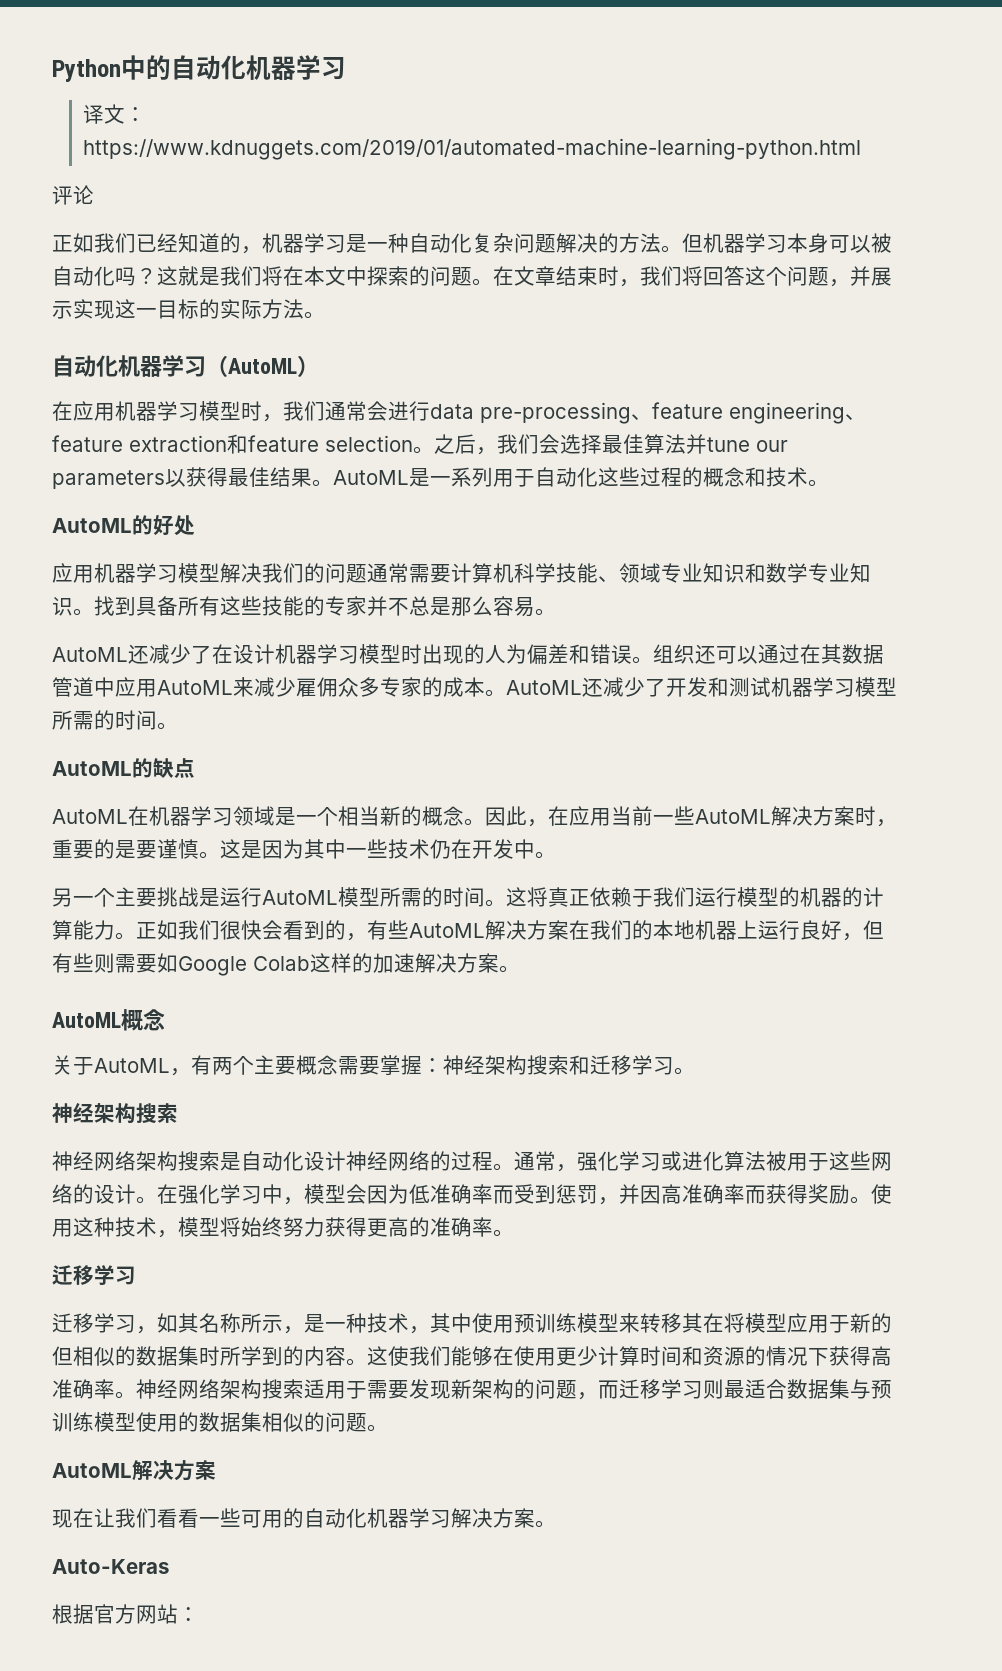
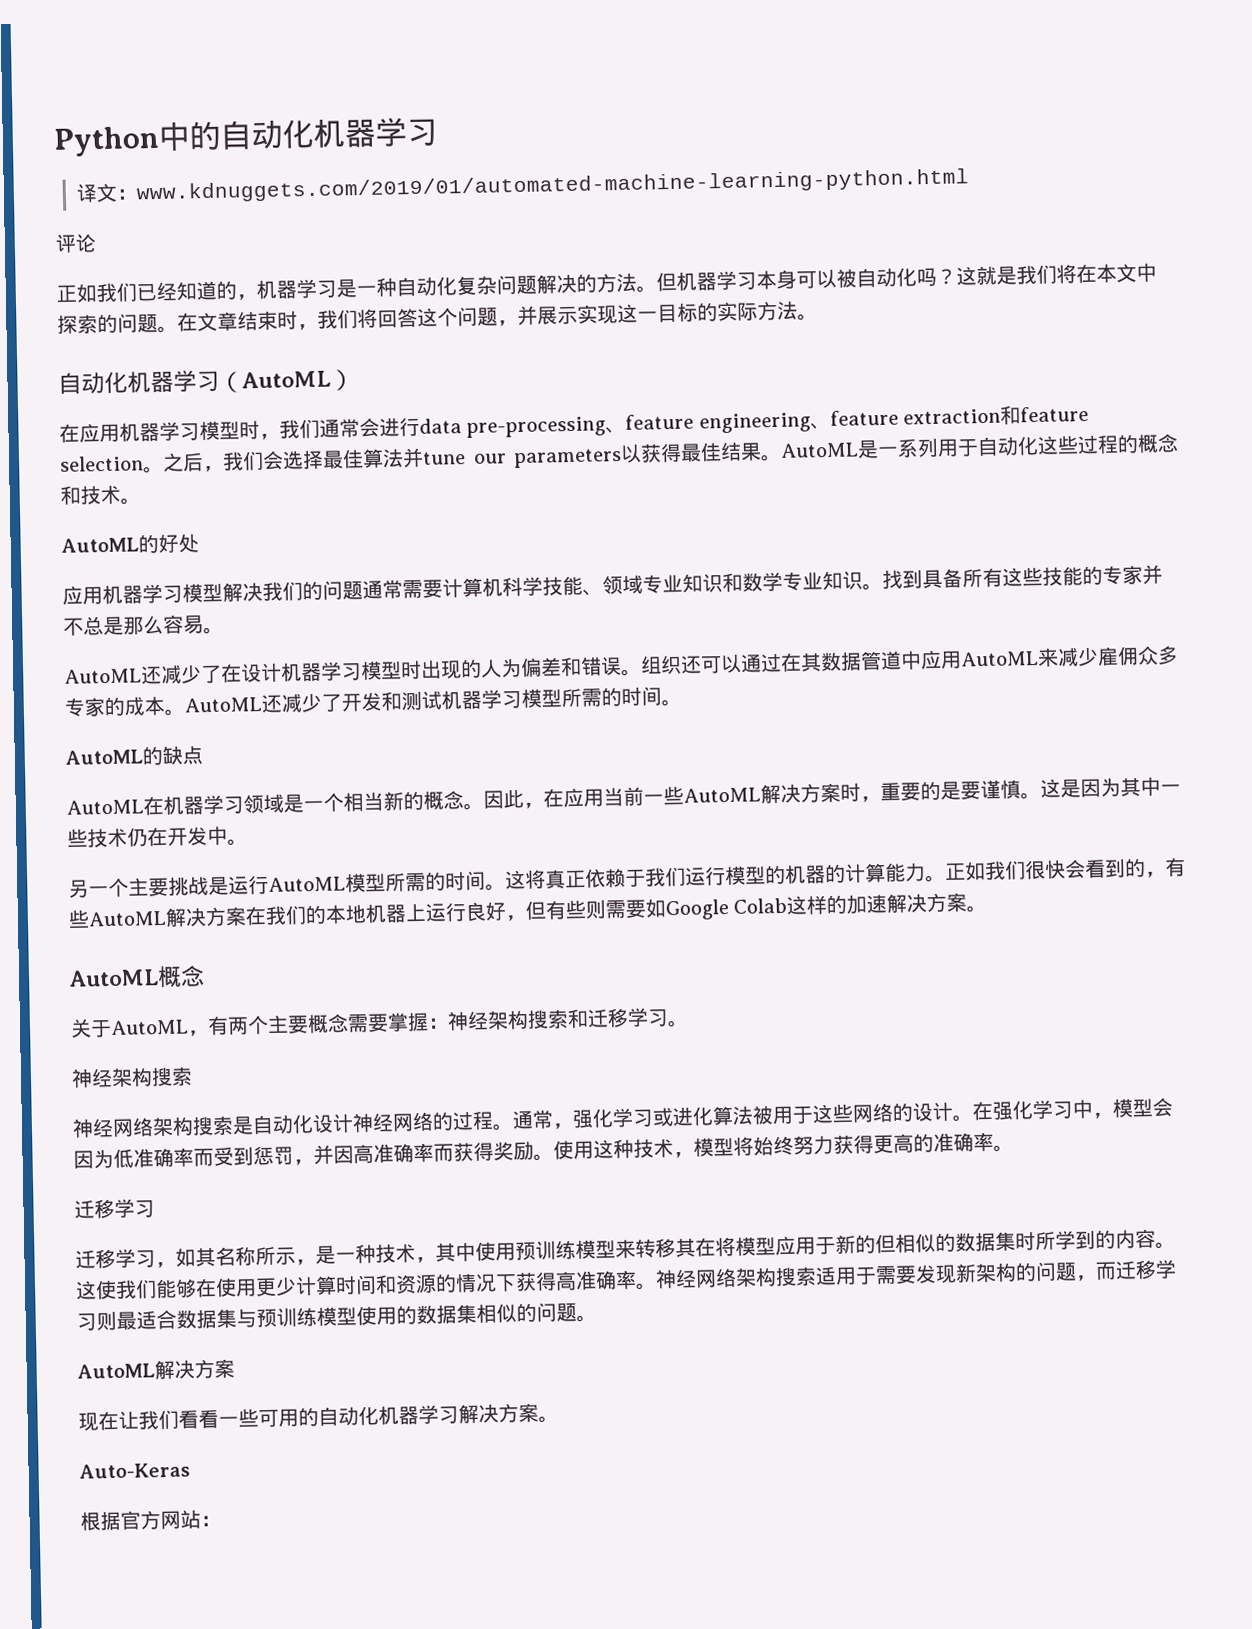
- 译文：https://www.kdnuggets.com/2019/01/automated-machine-learning-python.html
+ 译文：www.kdnuggets.com/2019/01/automated-machine-learning-python.html

